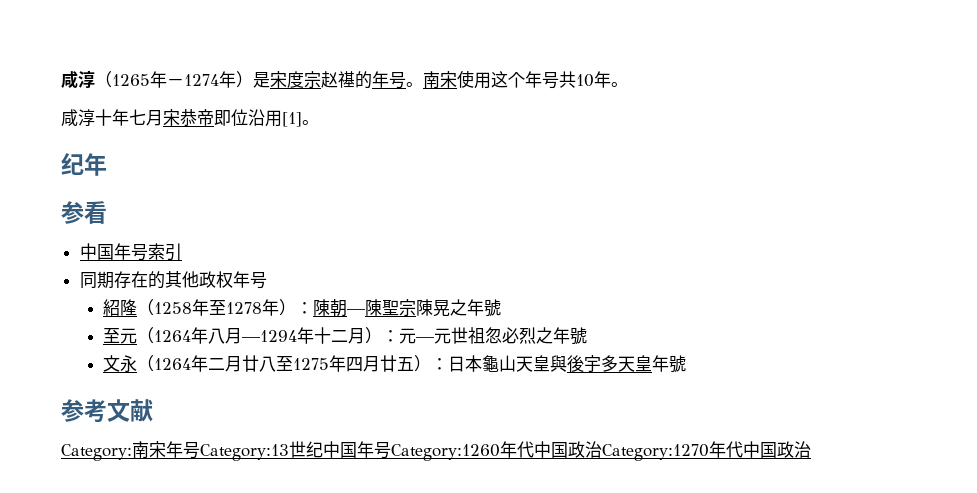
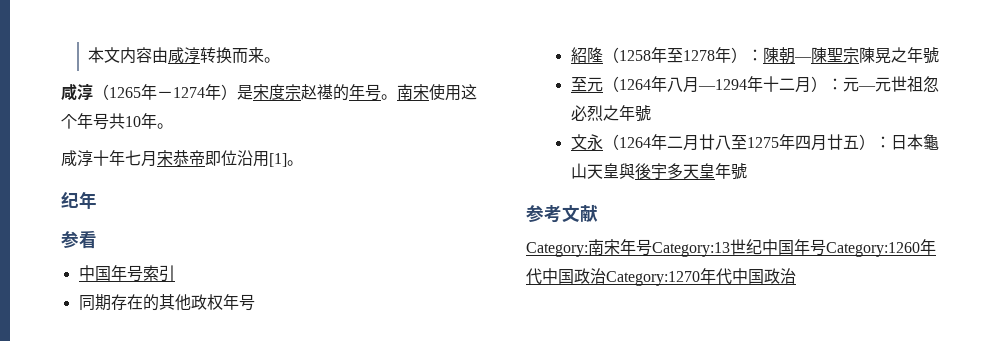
+ 本文内容由咸淳转换而来。

